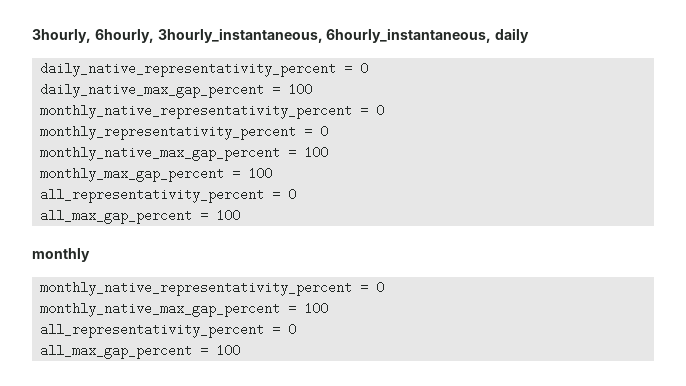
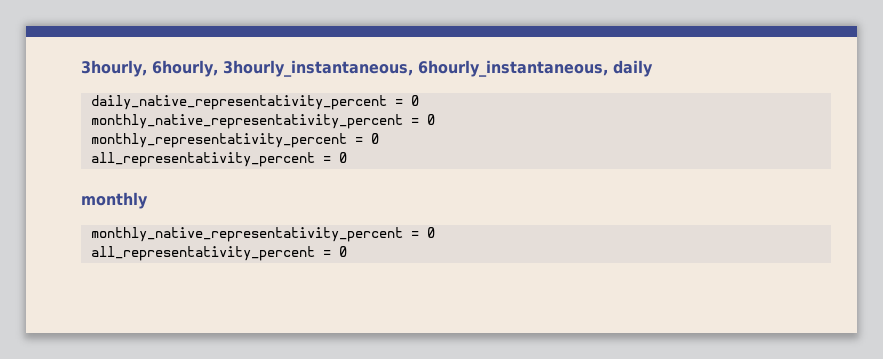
- daily_native_max_gap_percent = 100
  monthly_representativity_percent = 0
- monthly_native_max_gap_percent = 100
- monthly_max_gap_percent = 100
  all_representativity_percent = 0
- all_max_gap_percent = 100
  monthly
  monthly_native_representativity_percent = 0
- monthly_native_max_gap_percent = 100
  all_representativity_percent = 0
- all_max_gap_percent = 100

